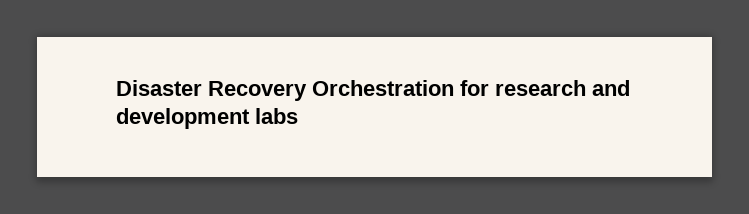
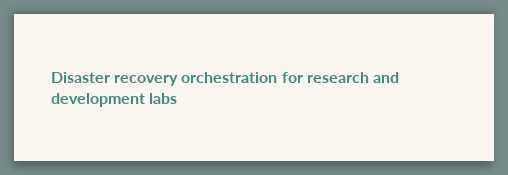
- Disaster Recovery Orchestration for research and development labs
+ Disaster recovery orchestration for research and development labs

